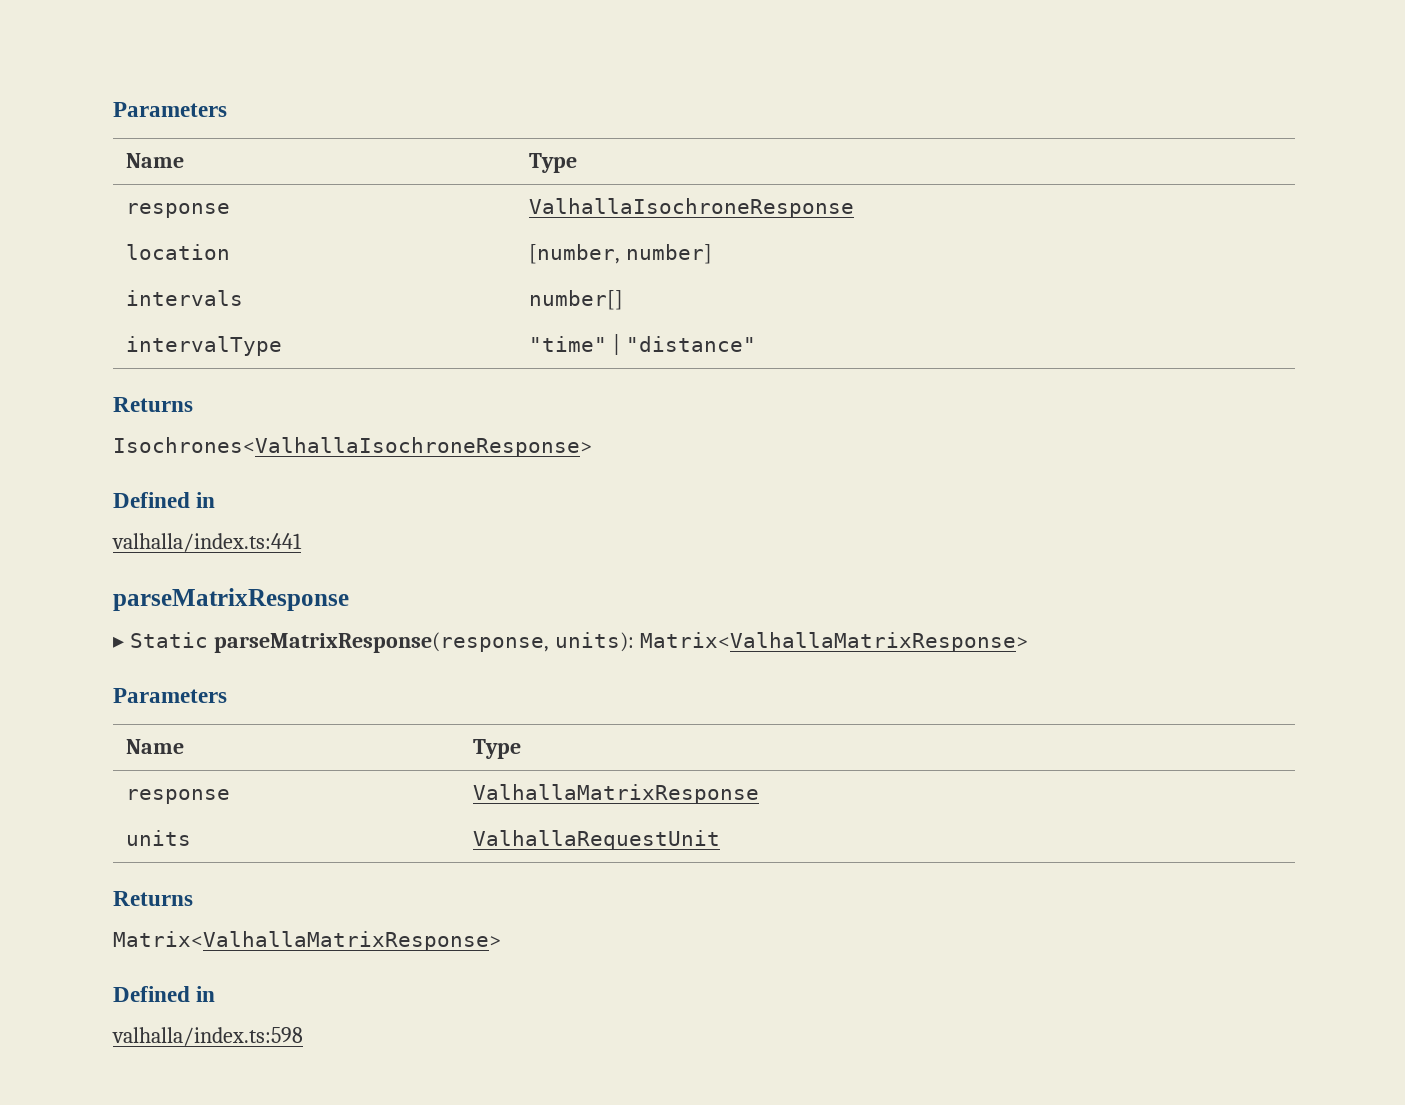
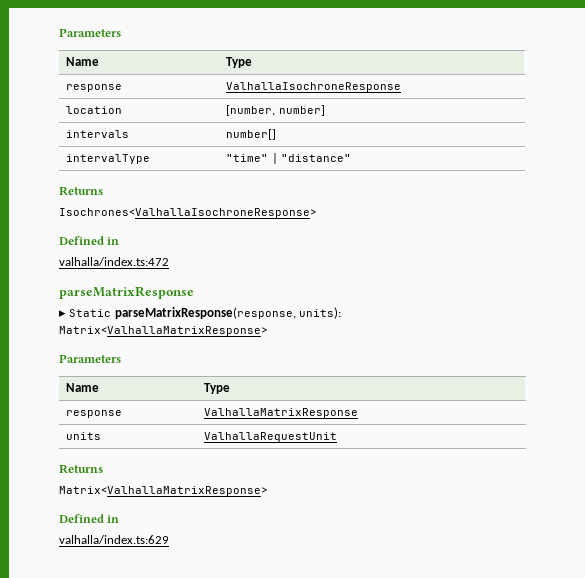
- valhalla/index.ts:441
+ valhalla/index.ts:472
- valhalla/index.ts:598
+ valhalla/index.ts:629

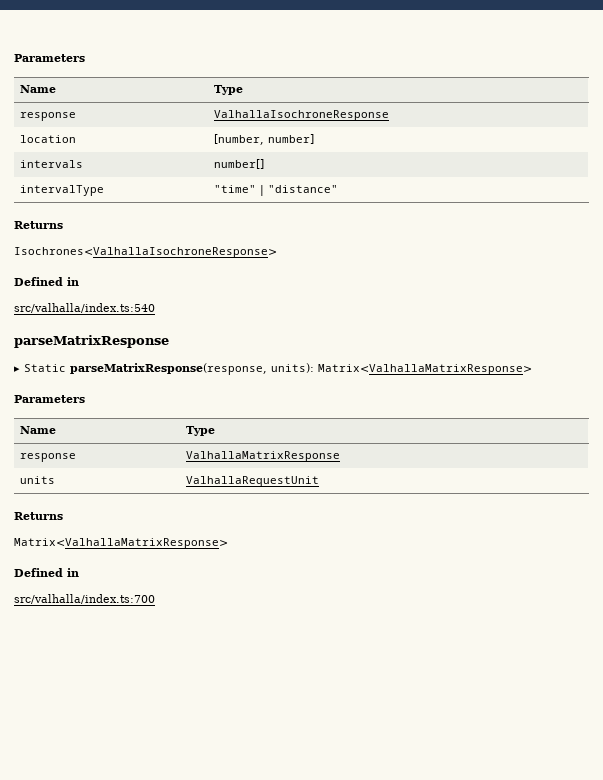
- valhalla/index.ts:472
+ src/valhalla/index.ts:540
- valhalla/index.ts:629
+ src/valhalla/index.ts:700

